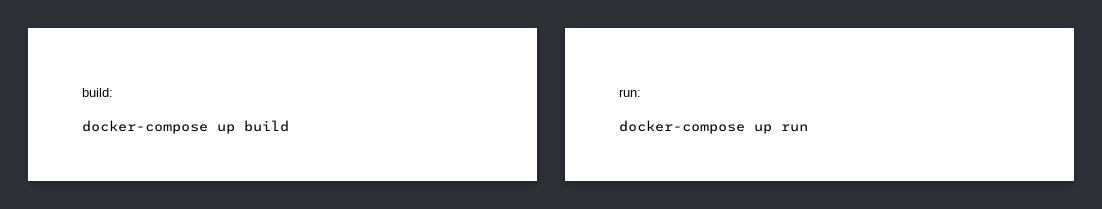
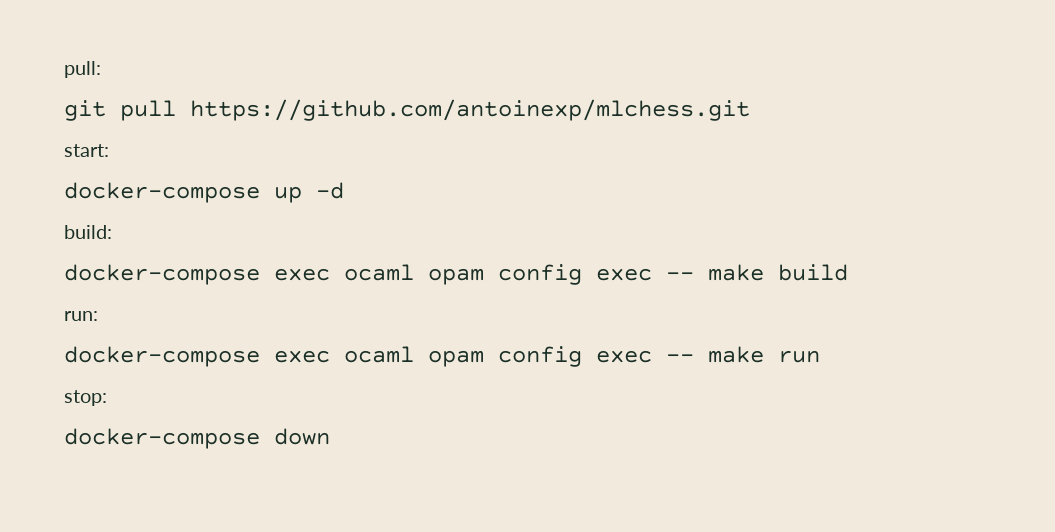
+ pull:
+ git pull https://github.com/antoinexp/mlchess.git
+ start:
+ docker-compose up -d
  build:
- docker-compose up build
+ docker-compose exec ocaml opam config exec -- make build
  run:
- docker-compose up run
+ docker-compose exec ocaml opam config exec -- make run
+ stop:
+ docker-compose down

